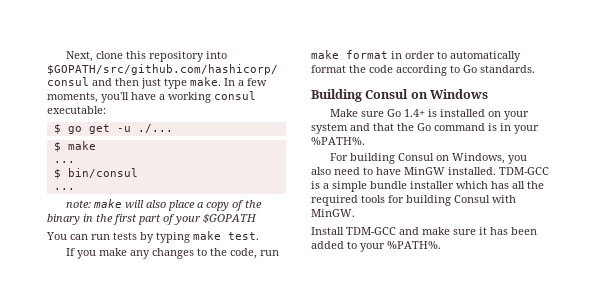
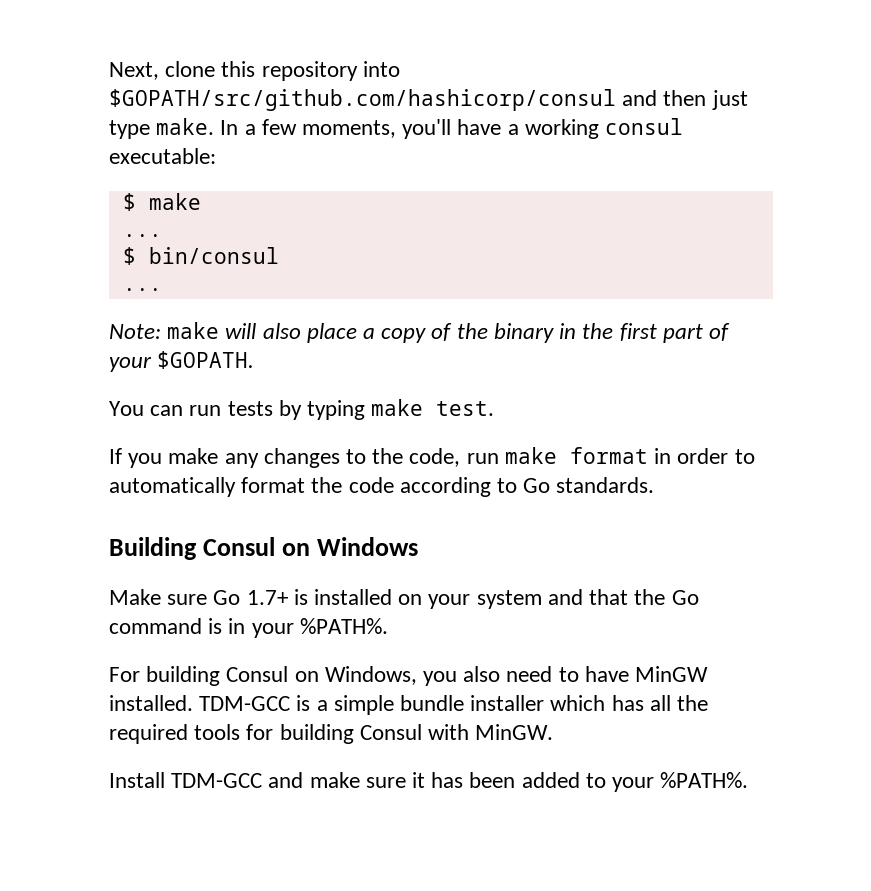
- $ go get -u ./...
- note: make will also place a copy of the binary in the first part of your $GOPATH
+ Note: make will also place a copy of the binary in the first part of your $GOPATH.
- Make sure Go 1.4+ is installed on your system and that the Go command is in your %PATH%.
+ Make sure Go 1.7+ is installed on your system and that the Go command is in your %PATH%.

